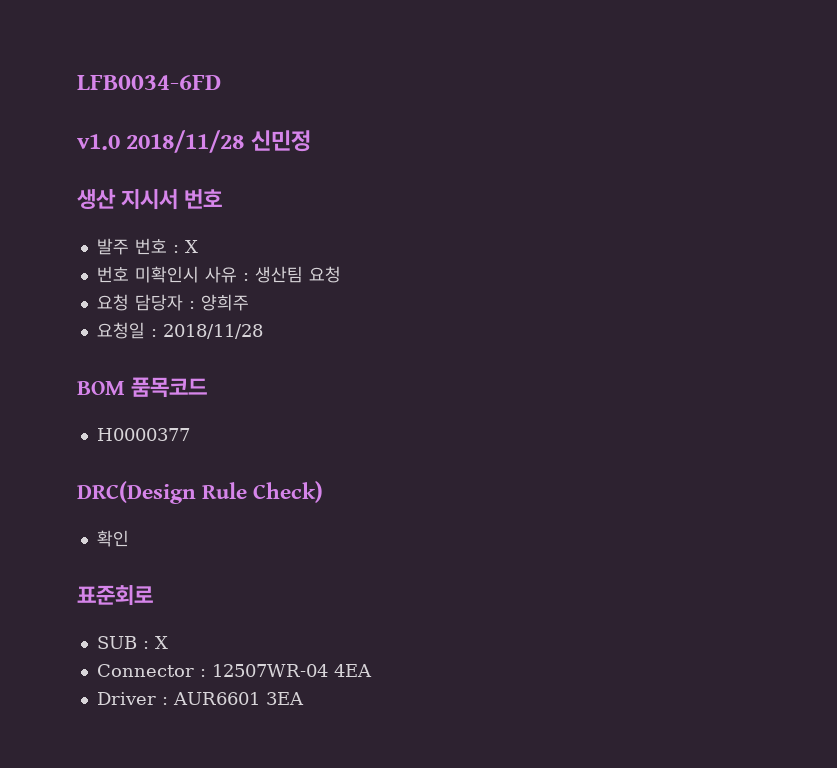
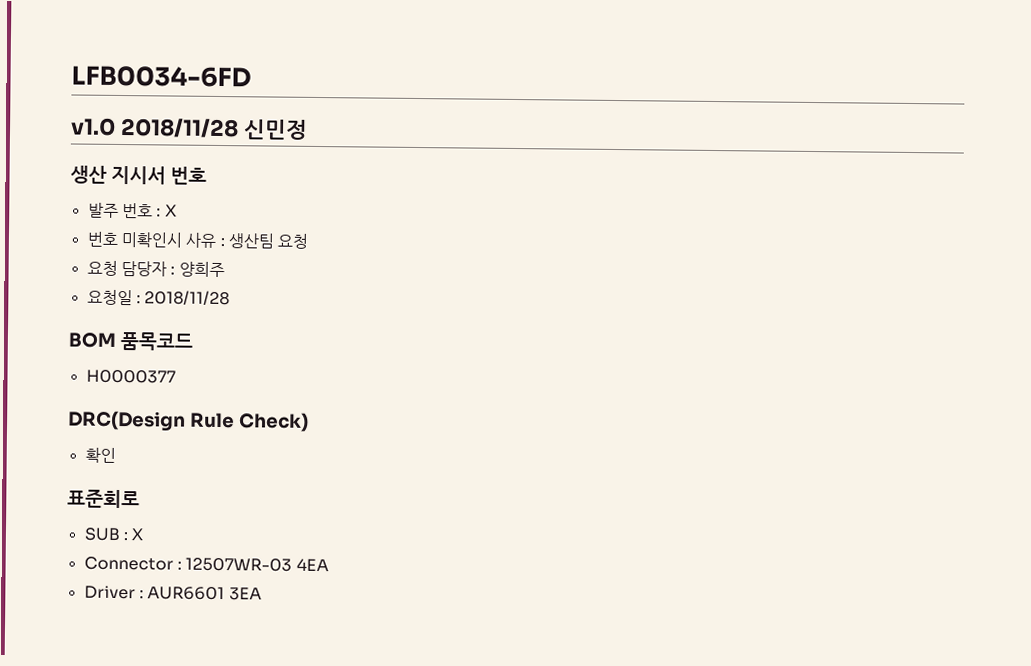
- Connector : 12507WR-04 4EA
+ Connector : 12507WR-03 4EA

